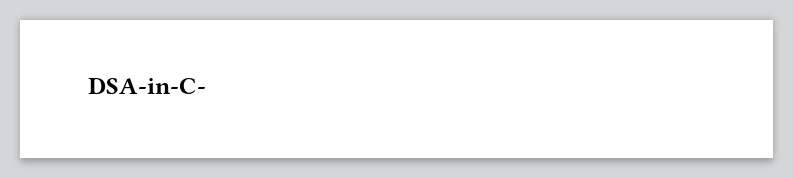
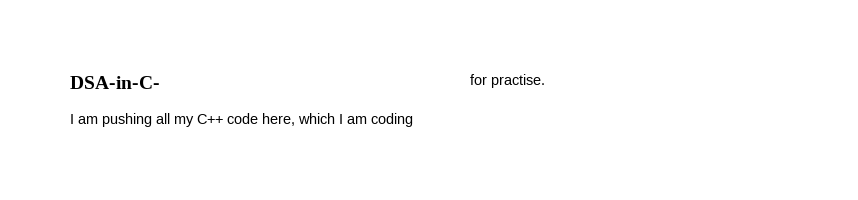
+ I am pushing all my C++ code here, which I am coding for practise.

